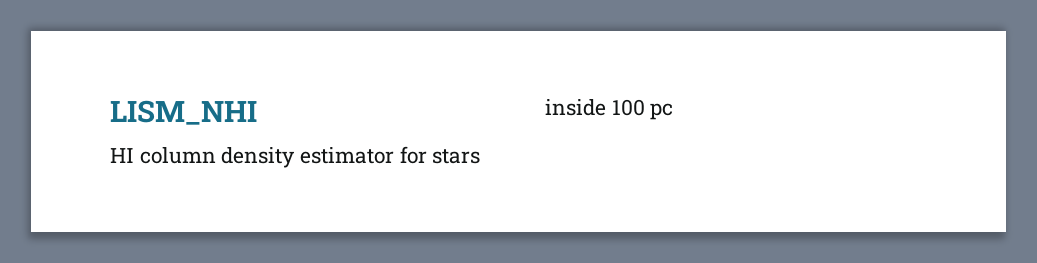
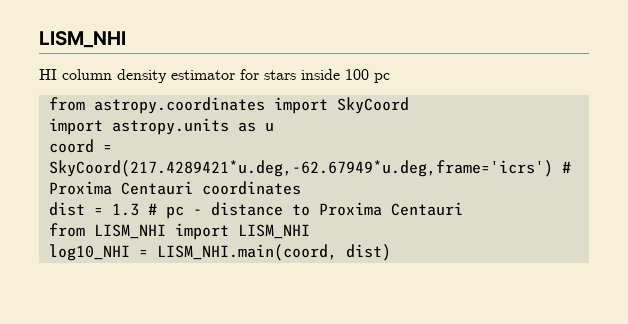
+ from astropy.coordinates import SkyCoord
+ import astropy.units as u
+ coord = SkyCoord(217.4289421*u.deg,-62.67949*u.deg,frame='icrs') # Proxima Centauri coordinates
+ dist = 1.3 # pc - distance to Proxima Centauri
+ from LISM_NHI import LISM_NHI
+ log10_NHI = LISM_NHI.main(coord, dist)

